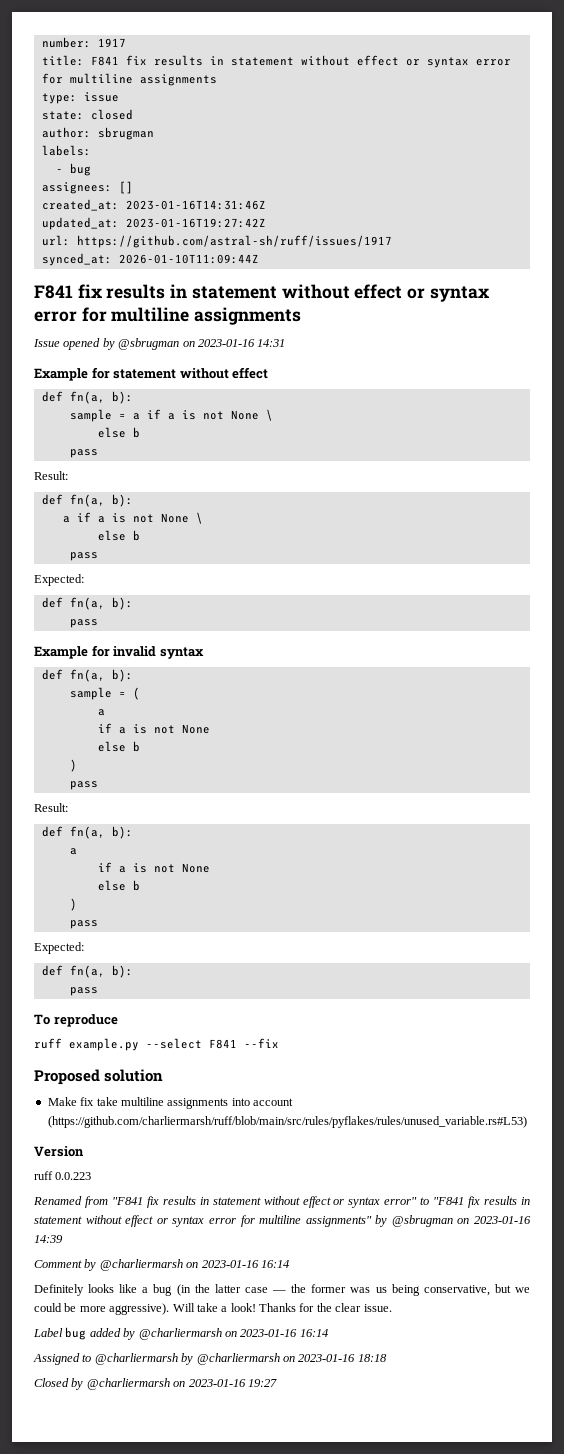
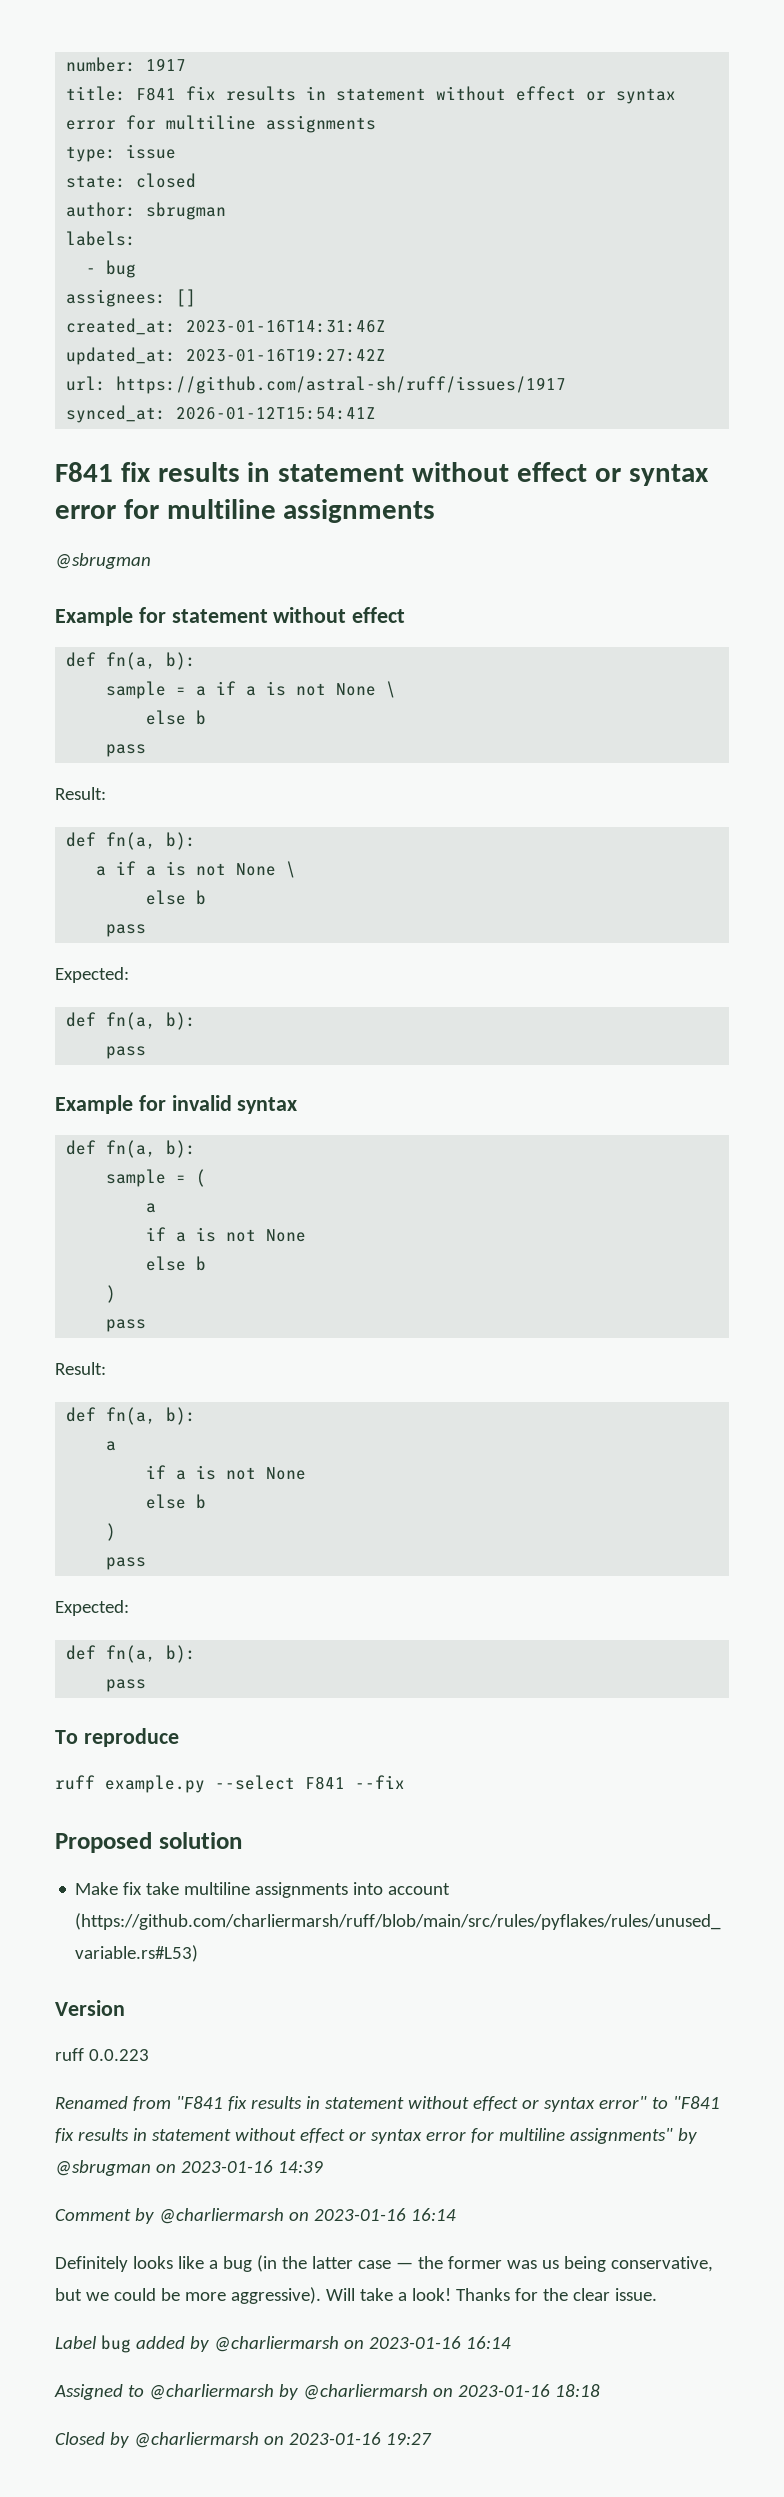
- synced_at: 2026-01-10T11:09:44Z
+ synced_at: 2026-01-12T15:54:41Z
  F841 fix results in statement without effect or syntax error for multiline assignments
- Issue opened by @sbrugman on 2023-01-16 14:31
+ @sbrugman

